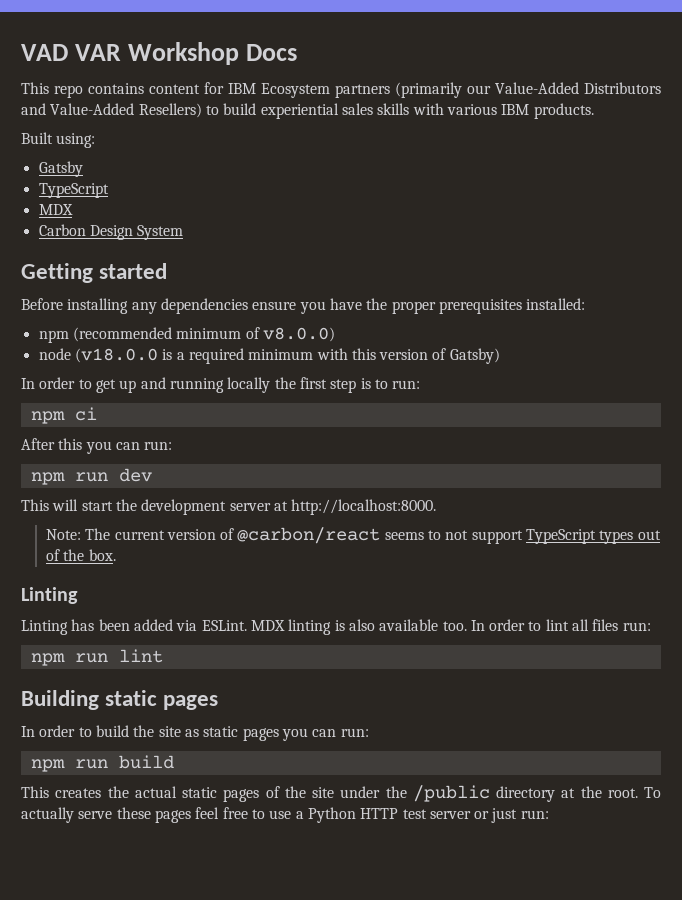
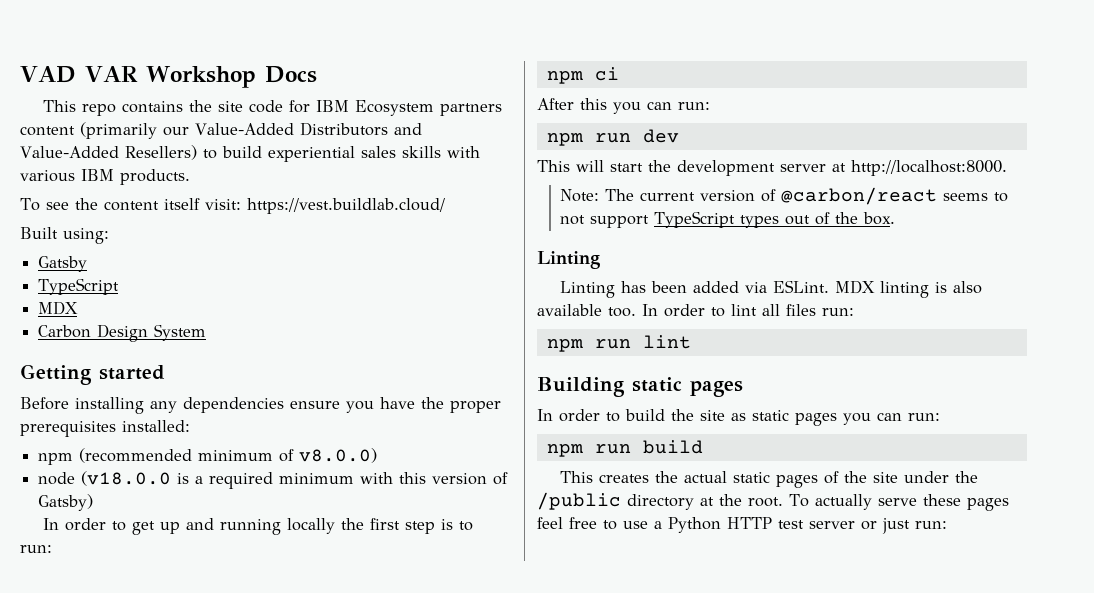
- This repo contains content for IBM Ecosystem partners (primarily our Value-Added Distributors and Value-Added Resellers) to build experiential sales skills with various IBM products.
+ This repo contains the site code for IBM Ecosystem partners content (primarily our Value-Added Distributors and Value-Added Resellers) to build experiential sales skills with various IBM products.
+ To see the content itself visit: https://vest.buildlab.cloud/

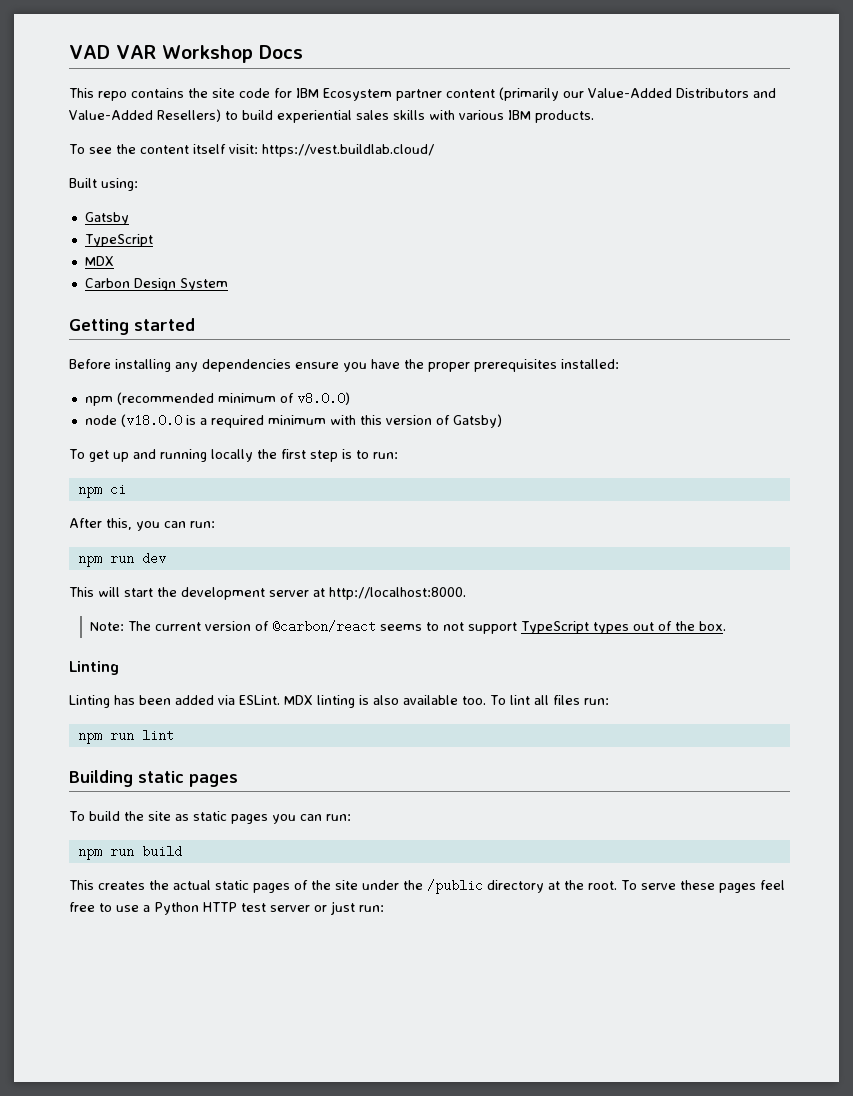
- This repo contains the site code for IBM Ecosystem partners content (primarily our Value-Added Distributors and Value-Added Resellers) to build experiential sales skills with various IBM products.
+ This repo contains the site code for IBM Ecosystem partner content (primarily our Value-Added Distributors and Value-Added Resellers) to build experiential sales skills with various IBM products.
- In order to get up and running locally the first step is to run:
+ To get up and running locally the first step is to run:
- After this you can run:
+ After this, you can run:
- In order to lint all files run:
+ To lint all files run:
- In order to build the site as static pages you can run:
+ To build the site as static pages you can run:
- To actually serve these pages feel free to use a Python HTTP test server or just run:
+ To serve these pages feel free to use a Python HTTP test server or just run:

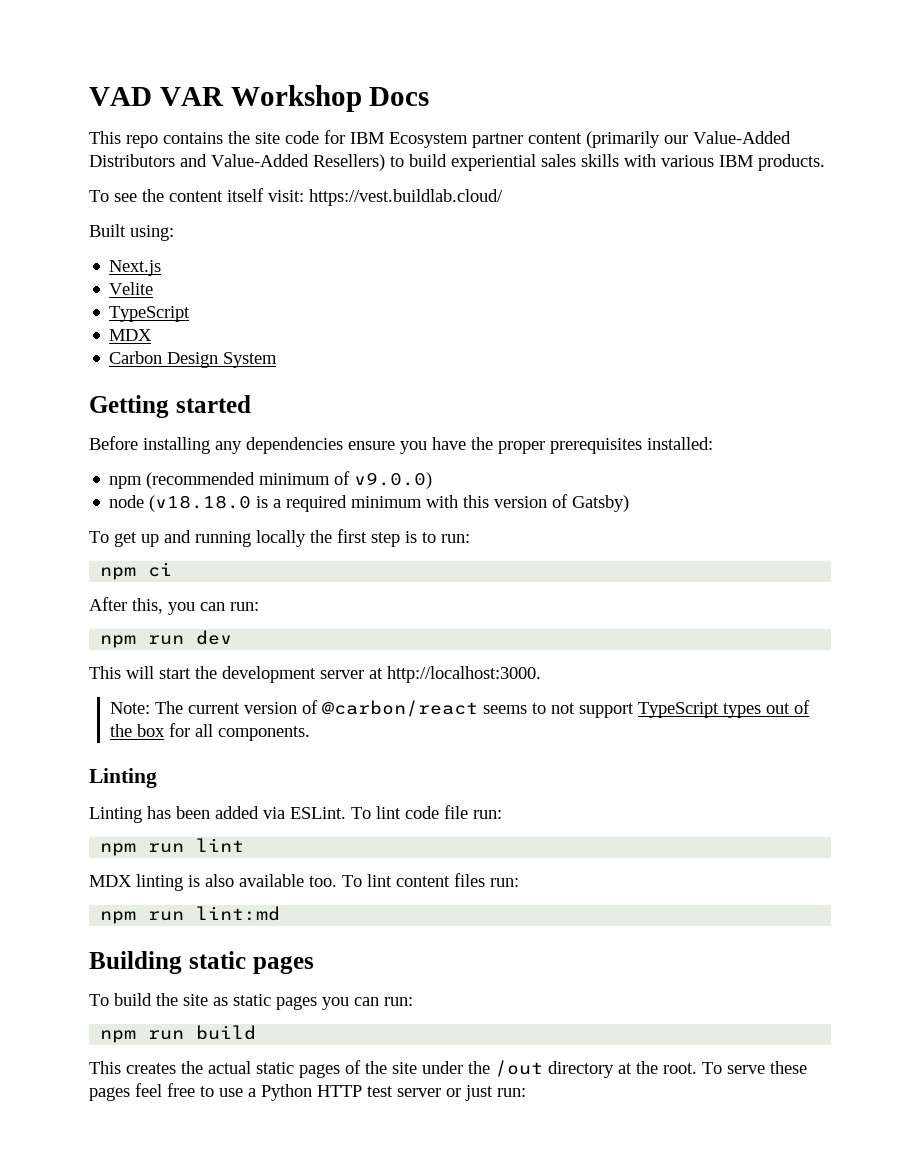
- Gatsby
+ Next.js
+ Velite
- npm (recommended minimum of v8.0.0)
+ npm (recommended minimum of v9.0.0)
- node (v18.0.0 is a required minimum with this version of Gatsby)
+ node (v18.18.0 is a required minimum with this version of Gatsby)
- This will start the development server at http://localhost:8000.
+ This will start the development server at http://localhost:3000.
- Note: The current version of @carbon/react seems to not support TypeScript types out of the box.
+ Note: The current version of @carbon/react seems to not support TypeScript types out of the box for all components.
- Linting has been added via ESLint. MDX linting is also available too.
+ Linting has been added via ESLint. To lint code file run:
+ npm run lint
+ MDX linting is also available too.
- To lint all files run:
+ To lint content files run:
- npm run lint
+ npm run lint:md
- This creates the actual static pages of the site under the /public directory at the root.
+ This creates the actual static pages of the site under the /out directory at the root.

